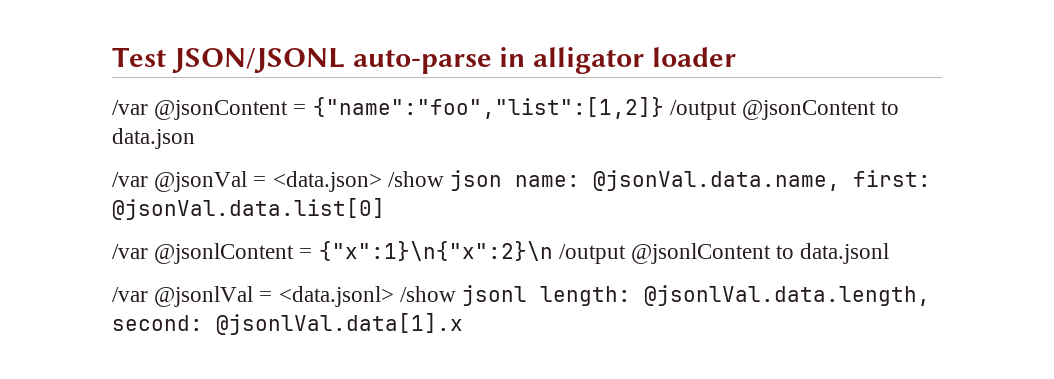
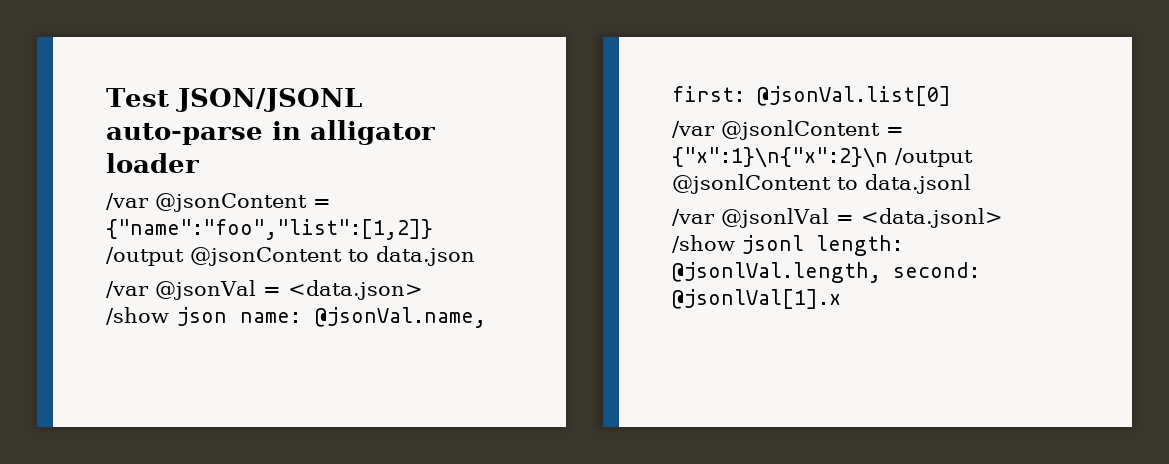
- /var @jsonVal = <data.json> /show json name: @jsonVal.data.name, first: @jsonVal.data.list[0]
+ /var @jsonVal = <data.json> /show json name: @jsonVal.name, first: @jsonVal.list[0]
- /var @jsonlVal = <data.jsonl> /show jsonl length: @jsonlVal.data.length, second: @jsonlVal.data[1].x
+ /var @jsonlVal = <data.jsonl> /show jsonl length: @jsonlVal.length, second: @jsonlVal[1].x

